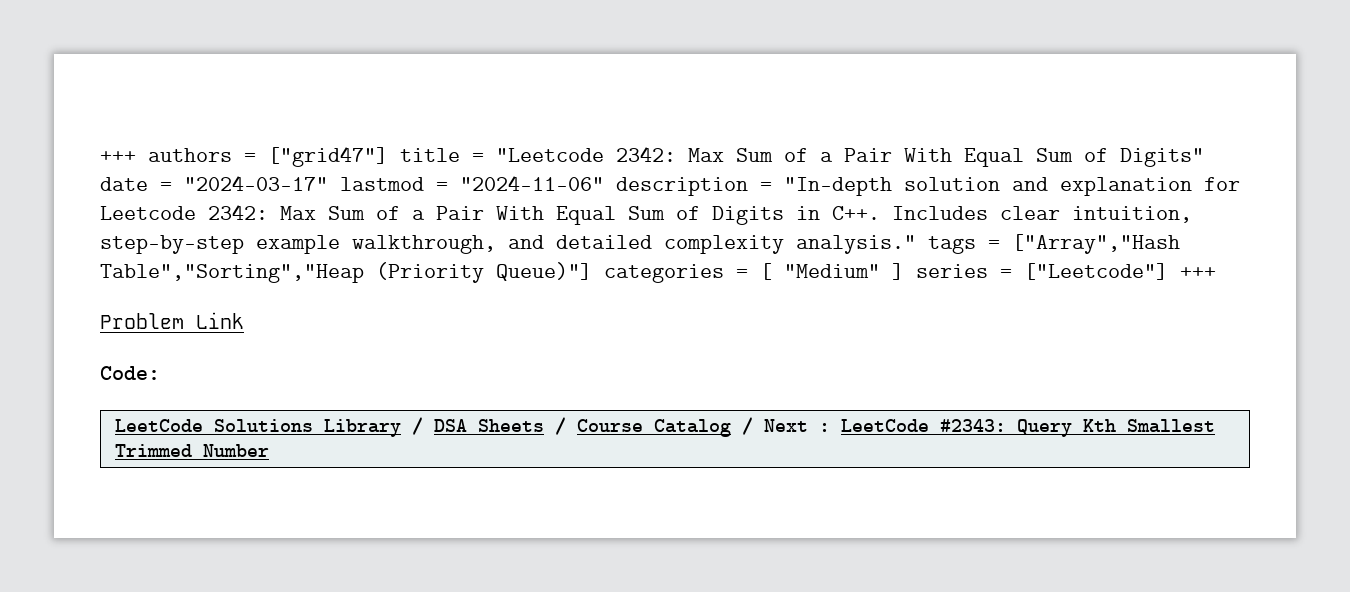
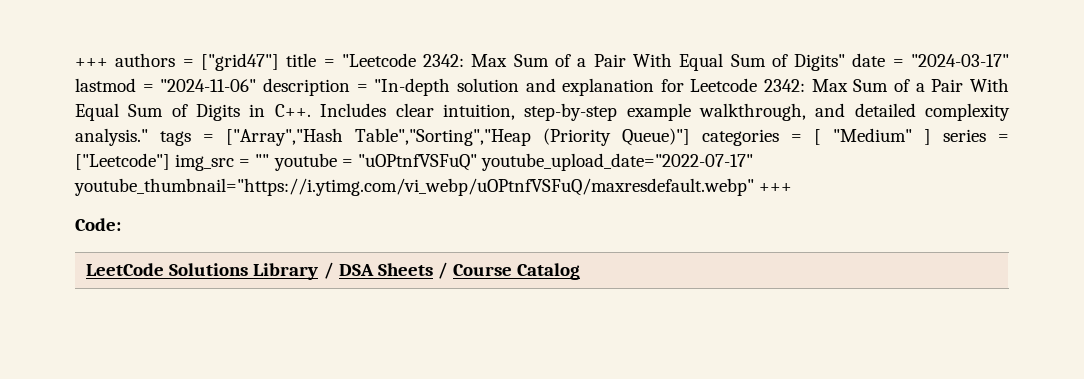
- Max Sum of a Pair With Equal Sum of Digits in C++. Includes clear intuition, step-by-step example walkthrough, and detailed complexity analysis." tags = ["Array","Hash Table","Sorting","Heap (Priority Queue)"] categories = [ "Medium" ] series = ["Leetcode"] +++
- Problem Link
+ Max Sum of a Pair With Equal Sum of Digits in C++. Includes clear intuition, step-by-step example walkthrough, and detailed complexity analysis." tags = ["Array","Hash Table","Sorting","Heap (Priority Queue)"] categories = [ "Medium" ] series = ["Leetcode"] img_src = "" youtube = "uOPtnfVSFuQ" youtube_upload_date="2022-07-17" youtube_thumbnail="https://i.ytimg.com/vi_webp/uOPtnfVSFuQ/maxresdefault.webp" +++
- LeetCode Solutions Library / DSA Sheets / Course Catalog / Next : LeetCode #2343: Query Kth Smallest Trimmed Number
+ LeetCode Solutions Library / DSA Sheets / Course Catalog

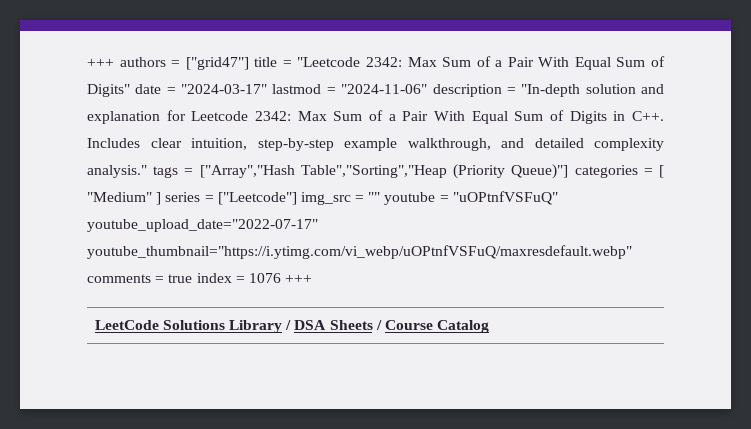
- Max Sum of a Pair With Equal Sum of Digits in C++. Includes clear intuition, step-by-step example walkthrough, and detailed complexity analysis." tags = ["Array","Hash Table","Sorting","Heap (Priority Queue)"] categories = [ "Medium" ] series = ["Leetcode"] img_src = "" youtube = "uOPtnfVSFuQ" youtube_upload_date="2022-07-17" youtube_thumbnail="https://i.ytimg.com/vi_webp/uOPtnfVSFuQ/maxresdefault.webp" +++
- Code:
+ Max Sum of a Pair With Equal Sum of Digits in C++. Includes clear intuition, step-by-step example walkthrough, and detailed complexity analysis." tags = ["Array","Hash Table","Sorting","Heap (Priority Queue)"] categories = [ "Medium" ] series = ["Leetcode"] img_src = "" youtube = "uOPtnfVSFuQ" youtube_upload_date="2022-07-17" youtube_thumbnail="https://i.ytimg.com/vi_webp/uOPtnfVSFuQ/maxresdefault.webp" comments = true index = 1076 +++

